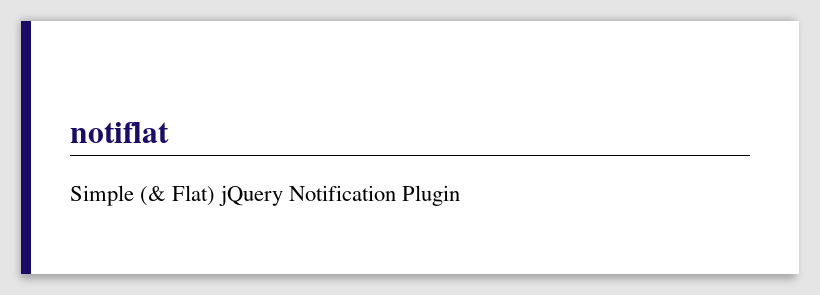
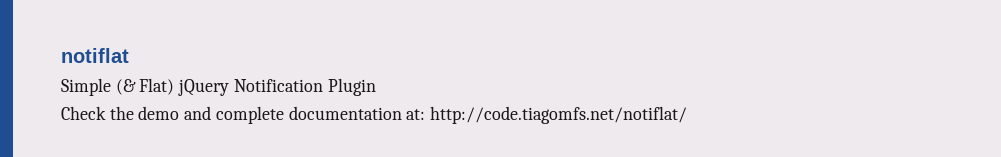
+ Check the demo and complete documentation at: http://code.tiagomfs.net/notiflat/

